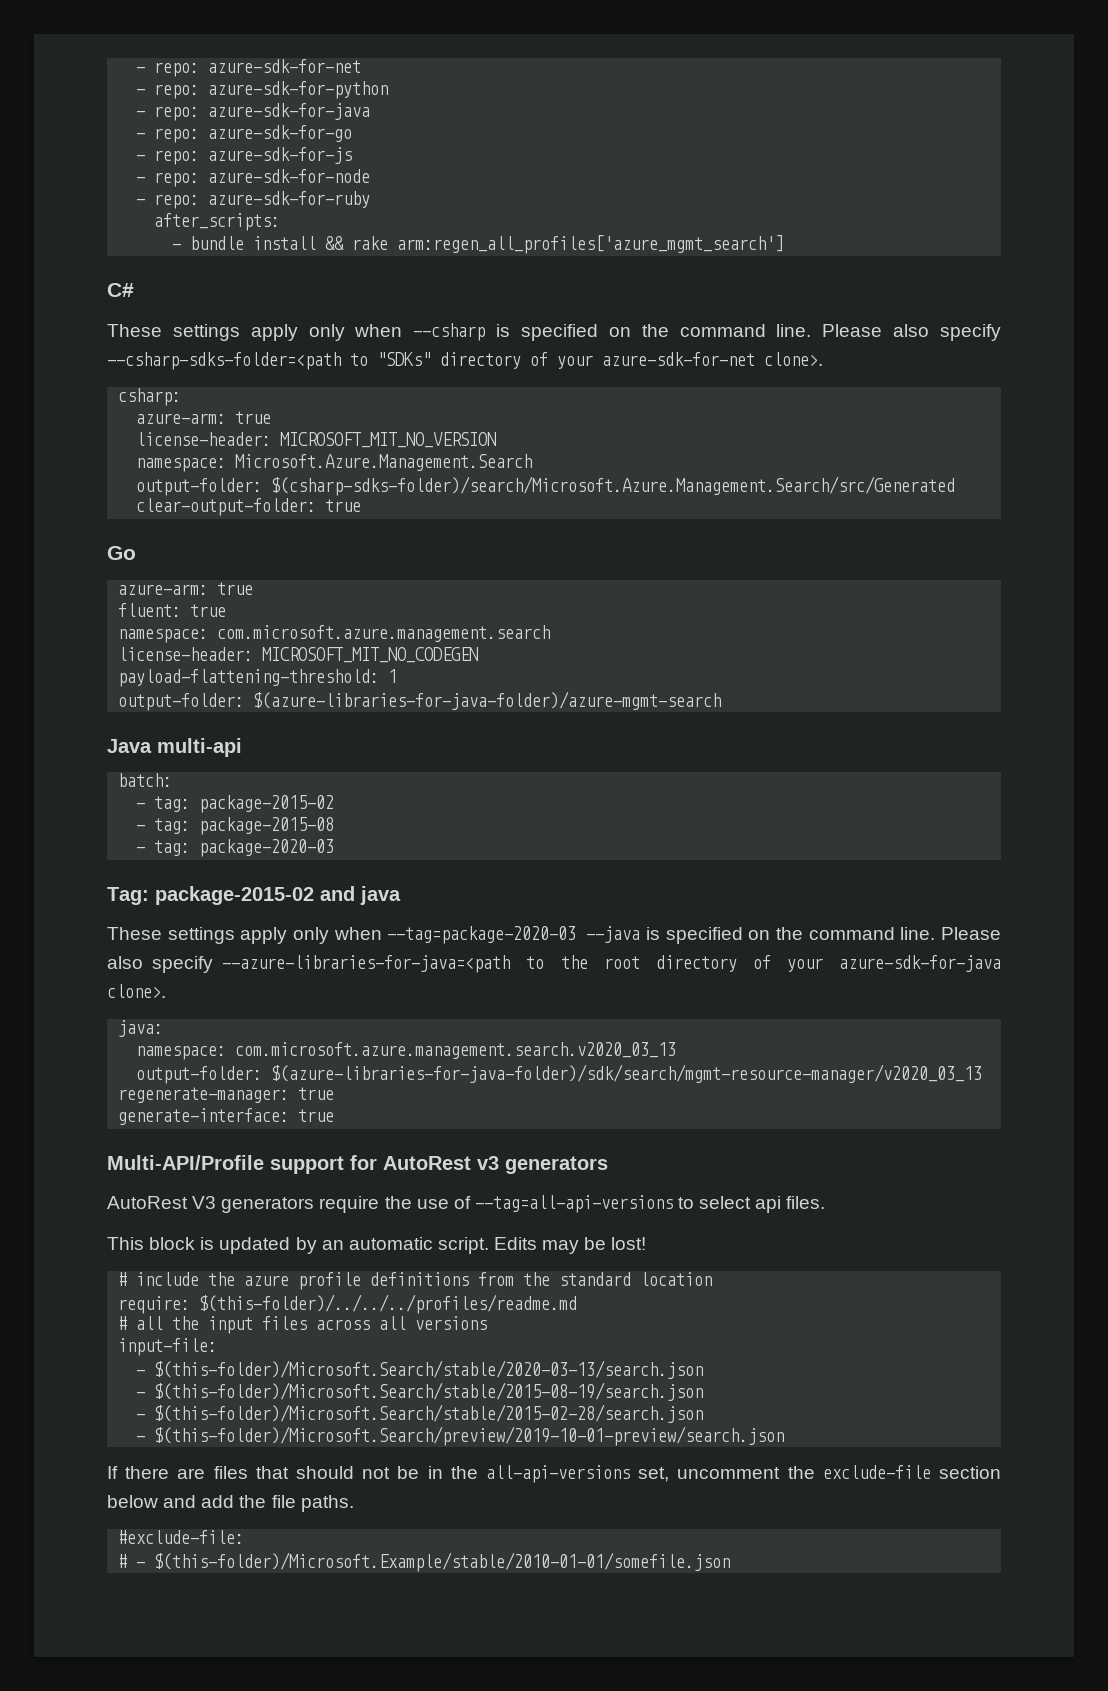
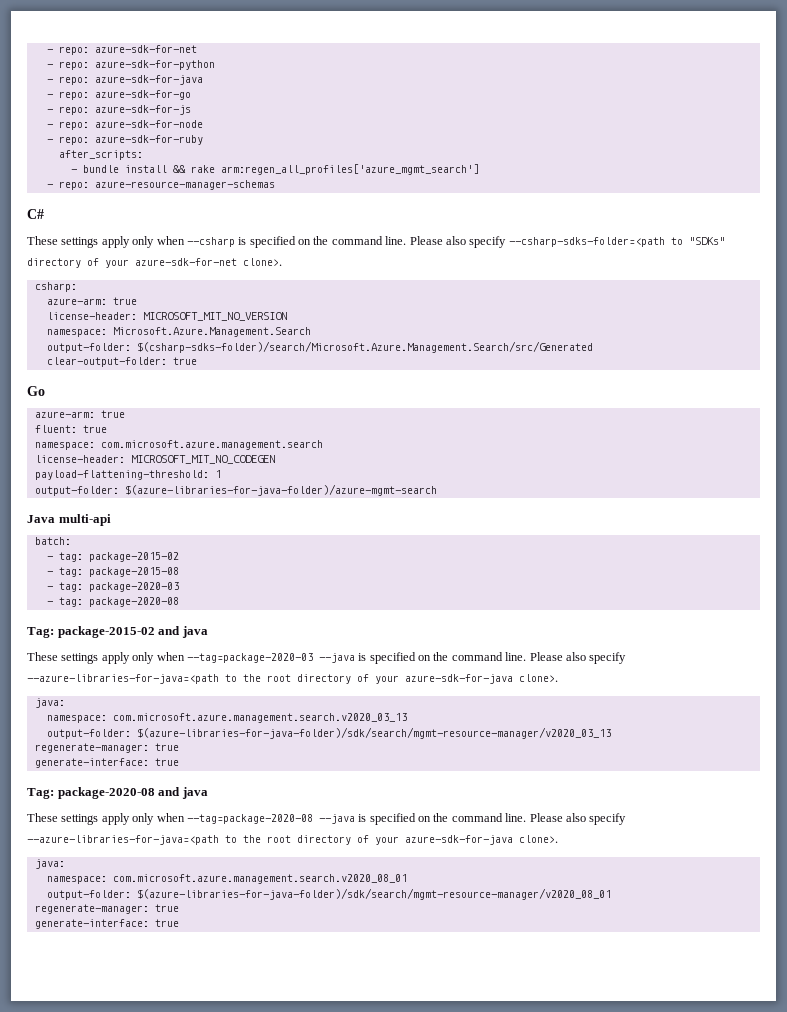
+ - repo: azure-resource-manager-schemas
+ - tag: package-2020-08
- Multi-API/Profile support for AutoRest v3 generators
- AutoRest V3 generators require the use of --tag=all-api-versions to select api files.
- This block is updated by an automatic script. Edits may be lost!
- # include the azure profile definitions from the standard location
- require: $(this-folder)/../../../profiles/readme.md
- # all the input files across all versions
- input-file:
- - $(this-folder)/Microsoft.Search/stable/2020-03-13/search.json
- - $(this-folder)/Microsoft.Search/stable/2015-08-19/search.json
- - $(this-folder)/Microsoft.Search/stable/2015-02-28/search.json
- - $(this-folder)/Microsoft.Search/preview/2019-10-01-preview/search.json
- If there are files that should not be in the all-api-versions set, uncomment the exclude-file section below and add the file paths.
- #exclude-file:
- # - $(this-folder)/Microsoft.Example/stable/2010-01-01/somefile.json
+ Tag: package-2020-08 and java
+ These settings apply only when --tag=package-2020-08 --java is specified on the command line. Please also specify --azure-libraries-for-java=<path to the root directory of your azure-sdk-for-java clone>.
+ java:
+ namespace: com.microsoft.azure.management.search.v2020_08_01
+ output-folder: $(azure-libraries-for-java-folder)/sdk/search/mgmt-resource-manager/v2020_08_01
+ regenerate-manager: true
+ generate-interface: true

